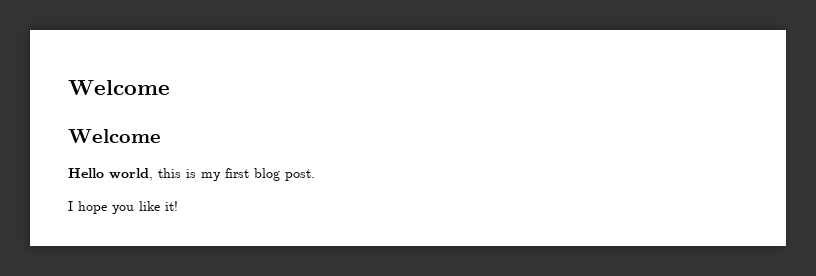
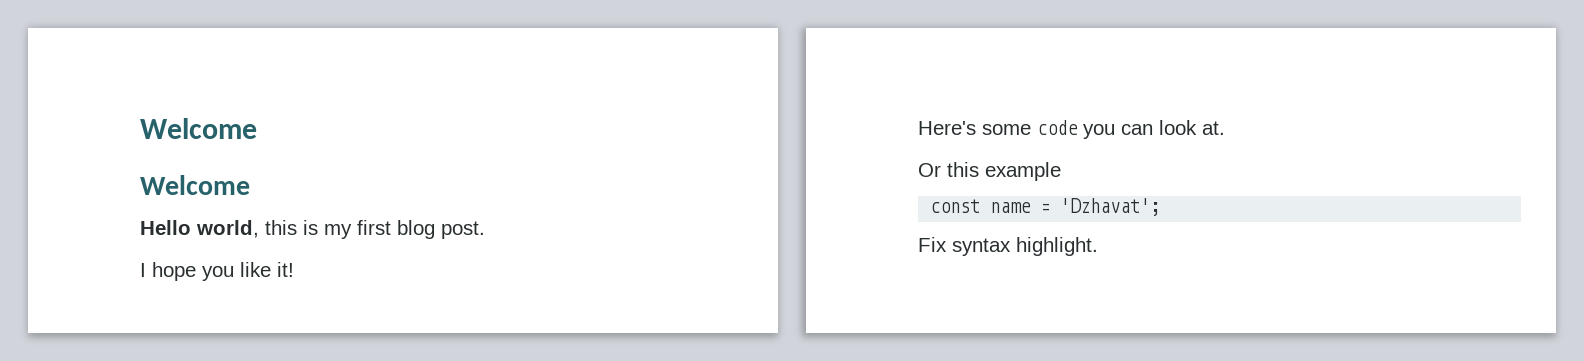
+ Here's some code you can look at.
+ Or this example
+ const name = 'Dzhavat';
+ Fix syntax highlight.

